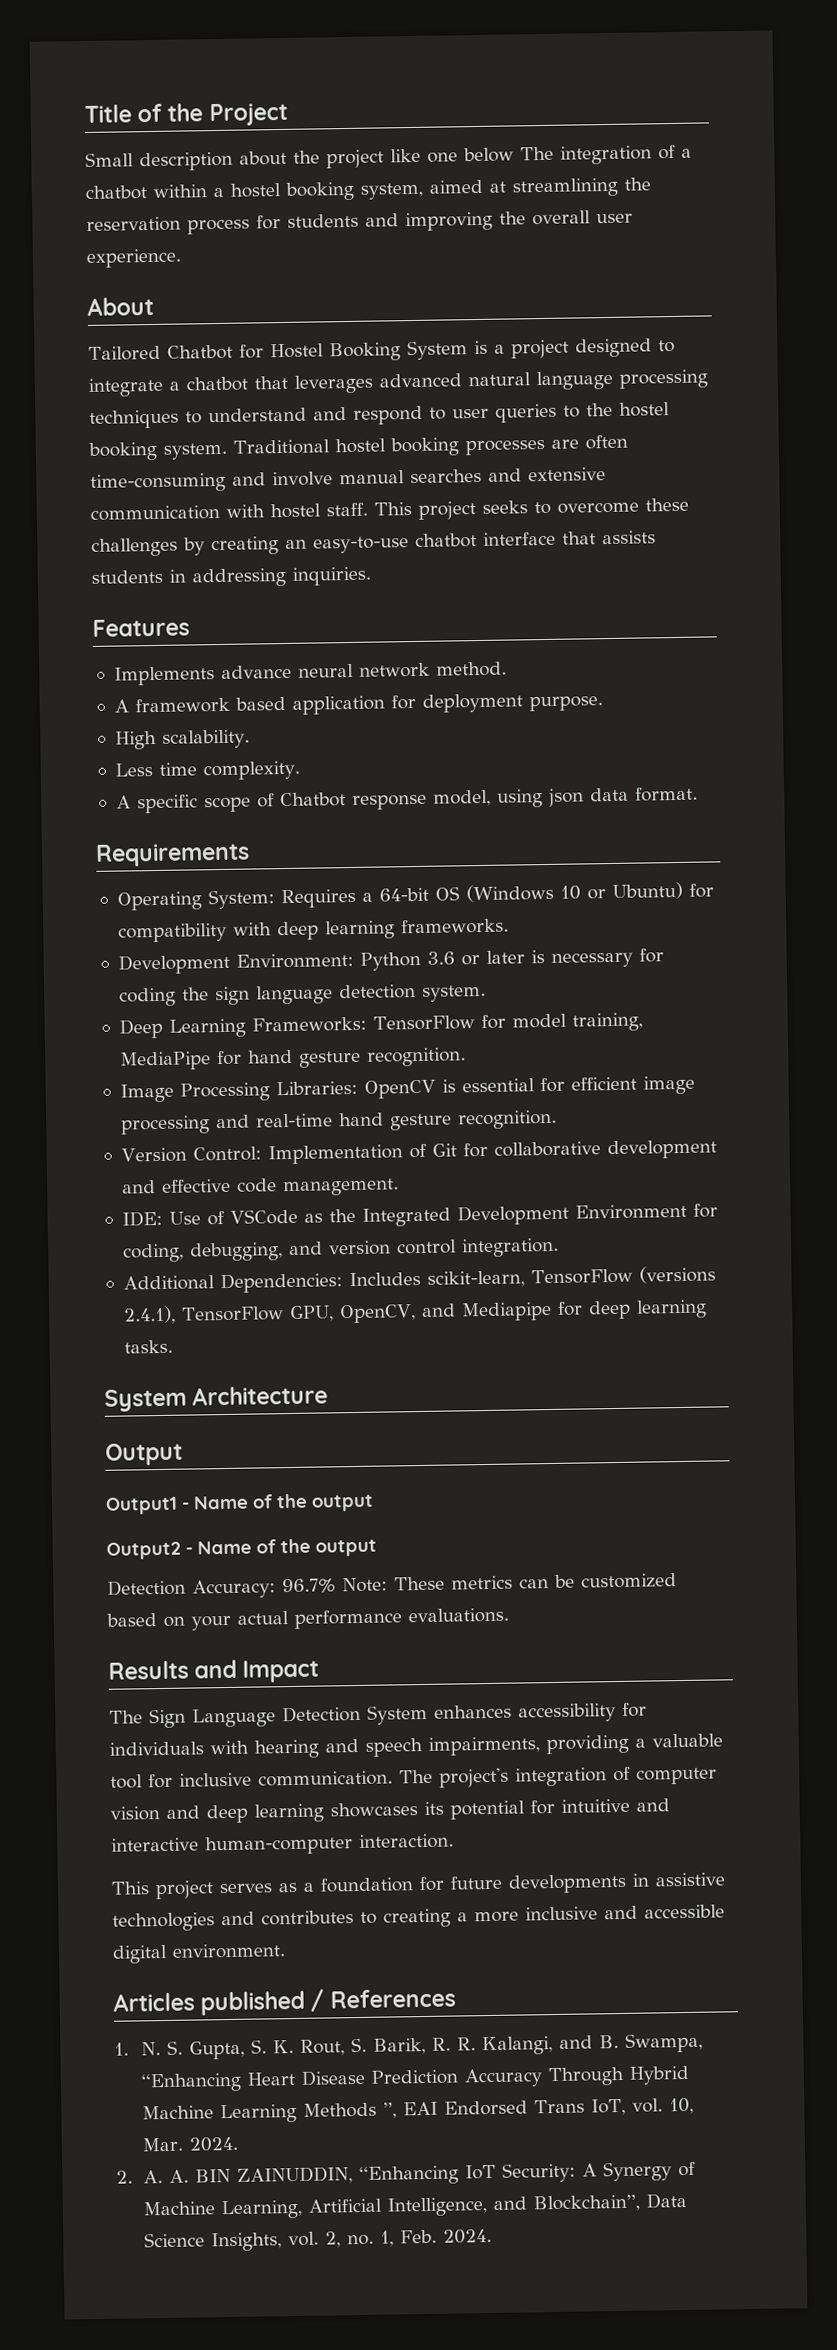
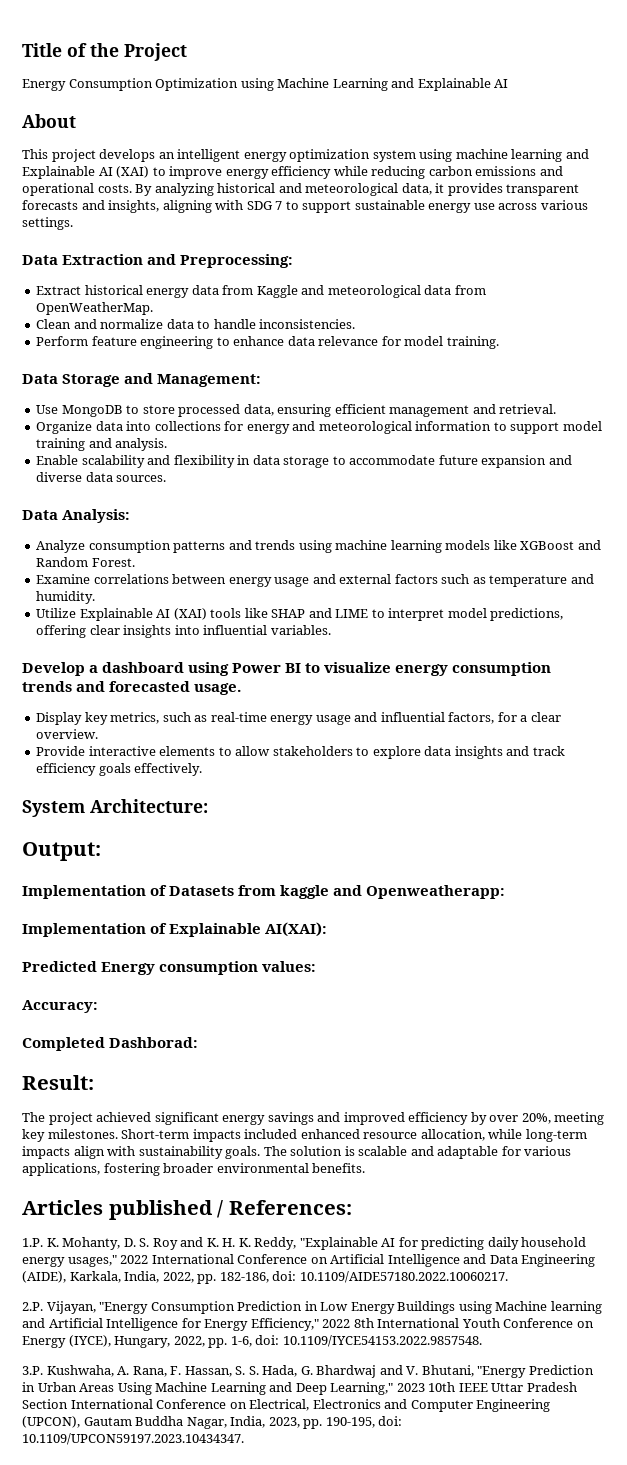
- Small description about the project like one below The integration of a chatbot within a hostel booking system, aimed at streamlining the reservation process for students and improving the overall user experience.
+ Energy Consumption Optimization using Machine Learning and Explainable AI
  About
- Tailored Chatbot for Hostel Booking System is a project designed to integrate a chatbot that leverages advanced natural language processing techniques to understand and respond to user queries to the hostel booking system. Traditional hostel booking processes are often time-consuming and involve manual searches and extensive communication with hostel staff. This project seeks to overcome these challenges by creating an easy-to-use chatbot interface that assists students in addressing inquiries.
- Features
- Implements advance neural network method.
- A framework based application for deployment purpose.
- High scalability.
- Less time complexity.
- A specific scope of Chatbot response model, using json data format.
- Requirements
- Operating System: Requires a 64-bit OS (Windows 10 or Ubuntu) for compatibility with deep learning frameworks.
- Development Environment: Python 3.6 or later is necessary for coding the sign language detection system.
- Deep Learning Frameworks: TensorFlow for model training, MediaPipe for hand gesture recognition.
- Image Processing Libraries: OpenCV is essential for efficient image processing and real-time hand gesture recognition.
- Version Control: Implementation of Git for collaborative development and effective code management.
- IDE: Use of VSCode as the Integrated Development Environment for coding, debugging, and version control integration.
- Additional Dependencies: Includes scikit-learn, TensorFlow (versions 2.4.1), TensorFlow GPU, OpenCV, and Mediapipe for deep learning tasks.
- System Architecture
- Output
- Output1 - Name of the output
- Output2 - Name of the output
- Detection Accuracy: 96.7% Note: These metrics can be customized based on your actual performance evaluations.
- Results and Impact
- The Sign Language Detection System enhances accessibility for individuals with hearing and speech impairments, providing a valuable tool for inclusive communication. The project's integration of computer vision and deep learning showcases its potential for intuitive and interactive human-computer interaction.
- This project serves as a foundation for future developments in assistive technologies and contributes to creating a more inclusive and accessible digital environment.
- Articles published / References
- 1. N. S. Gupta, S. K. Rout, S. Barik, R. R. Kalangi, and B. Swampa, “Enhancing Heart Disease Prediction Accuracy Through Hybrid Machine Learning Methods ”, EAI Endorsed Trans IoT, vol. 10, Mar. 2024.
- 2. A. A. BIN ZAINUDDIN, “Enhancing IoT Security: A Synergy of Machine Learning, Artificial Intelligence, and Blockchain”, Data Science Insights, vol. 2, no. 1, Feb. 2024.
+ This project develops an intelligent energy optimization system using machine learning and Explainable AI (XAI) to improve energy efficiency while reducing carbon emissions and operational costs. By analyzing historical and meteorological data, it provides transparent forecasts and insights, aligning with SDG 7 to support sustainable energy use across various settings.
+ Data Extraction and Preprocessing:
+ Extract historical energy data from Kaggle and meteorological data from OpenWeatherMap.
+ Clean and normalize data to handle inconsistencies.
+ Perform feature engineering to enhance data relevance for model training.
+ Data Storage and Management:
+ Use MongoDB to store processed data, ensuring efficient management and retrieval.
+ Organize data into collections for energy and meteorological information to support model training and analysis.
+ Enable scalability and flexibility in data storage to accommodate future expansion and diverse data sources.
+ Data Analysis:
+ Analyze consumption patterns and trends using machine learning models like XGBoost and Random Forest.
+ Examine correlations between energy usage and external factors such as temperature and humidity.
+ Utilize Explainable AI (XAI) tools like SHAP and LIME to interpret model predictions, offering clear insights into influential variables.
+ Develop a dashboard using Power BI to visualize energy consumption trends and forecasted usage.
+ Display key metrics, such as real-time energy usage and influential factors, for a clear overview.
+ Provide interactive elements to allow stakeholders to explore data insights and track efficiency goals effectively.
+ System Architecture:
+ Output:
+ Implementation of Datasets from kaggle and Openweatherapp:
+ Implementation of Explainable AI(XAI):
+ Predicted Energy consumption values:
+ Accuracy:
+ Completed Dashborad:
+ Result:
+ The project achieved significant energy savings and improved efficiency by over 20%, meeting key milestones. Short-term impacts included enhanced resource allocation, while long-term impacts align with sustainability goals. The solution is scalable and adaptable for various applications, fostering broader environmental benefits.
+ Articles published / References:
+ 1.P. K. Mohanty, D. S. Roy and K. H. K. Reddy, "Explainable AI for predicting daily household energy usages," 2022 International Conference on Artificial Intelligence and Data Engineering (AIDE), Karkala, India, 2022, pp. 182-186, doi: 10.1109/AIDE57180.2022.10060217.
+ 2.P. Vijayan, "Energy Consumption Prediction in Low Energy Buildings using Machine learning and Artificial Intelligence for Energy Efficiency," 2022 8th International Youth Conference on Energy (IYCE), Hungary, 2022, pp. 1-6, doi: 10.1109/IYCE54153.2022.9857548.
+ 3.P. Kushwaha, A. Rana, F. Hassan, S. S. Hada, G. Bhardwaj and V. Bhutani, "Energy Prediction in Urban Areas Using Machine Learning and Deep Learning," 2023 10th IEEE Uttar Pradesh Section International Conference on Electrical, Electronics and Computer Engineering (UPCON), Gautam Buddha Nagar, India, 2023, pp. 190-195, doi: 10.1109/UPCON59197.2023.10434347.

